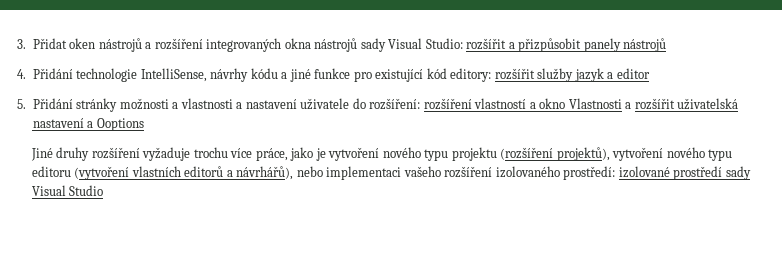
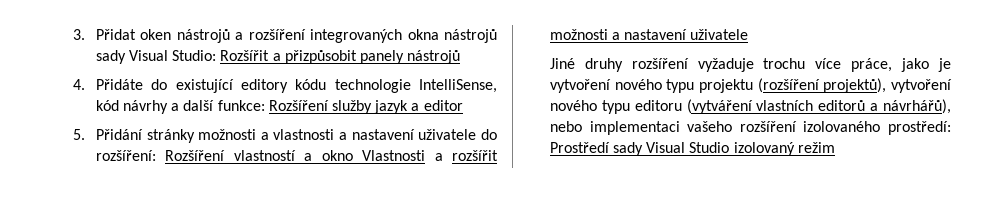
- 3. Přidat oken nástrojů a rozšíření integrovaných okna nástrojů sady Visual Studio: rozšířit a přizpůsobit panely nástrojů
+ 3. Přidat oken nástrojů a rozšíření integrovaných okna nástrojů sady Visual Studio: Rozšířit a přizpůsobit panely nástrojů
- 4. Přidání technologie IntelliSense, návrhy kódu a jiné funkce pro existující kód editory: rozšířit služby jazyk a editor
+ 4. Přidáte do existující editory kódu technologie IntelliSense, kód návrhy a další funkce: Rozšíření služby jazyk a editor
- 5. Přidání stránky možnosti a vlastnosti a nastavení uživatele do rozšíření: rozšíření vlastností a okno Vlastnosti a rozšířit uživatelská nastavení a Ooptions
+ 5. Přidání stránky možnosti a vlastnosti a nastavení uživatele do rozšíření: Rozšíření vlastností a okno Vlastnosti a rozšířit možnosti a nastavení uživatele
- Jiné druhy rozšíření vyžaduje trochu více práce, jako je vytvoření nového typu projektu (rozšíření projektů), vytvoření nového typu editoru (vytvoření vlastních editorů a návrhářů), nebo implementaci vašeho rozšíření izolovaného prostředí: izolované prostředí sady Visual Studio
+ Jiné druhy rozšíření vyžaduje trochu více práce, jako je vytvoření nového typu projektu (rozšíření projektů), vytvoření nového typu editoru (vytváření vlastních editorů a návrhářů), nebo implementaci vašeho rozšíření izolovaného prostředí: Prostředí sady Visual Studio izolovaný režim

